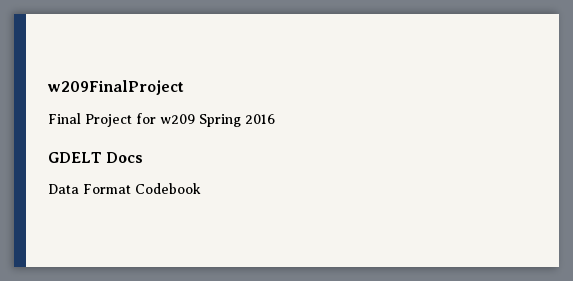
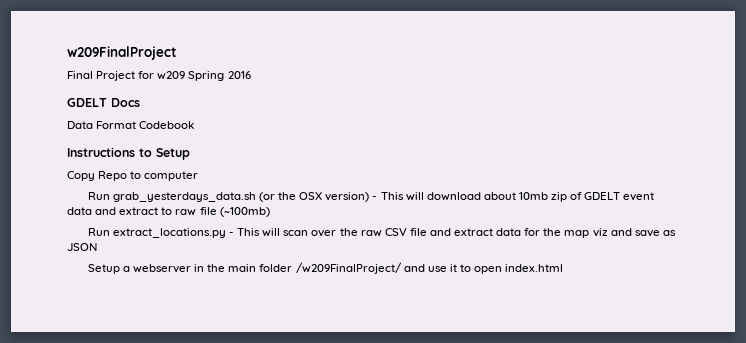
+ Instructions to Setup
+ Copy Repo to computer
+ Run grab_yesterdays_data.sh (or the OSX version) - This will download about 10mb zip of GDELT event data and extract to raw file (~100mb)
+ Run extract_locations.py - This will scan over the raw CSV file and extract data for the map viz and save as JSON
+ Setup a webserver in the main folder /w209FinalProject/ and use it to open index.html

